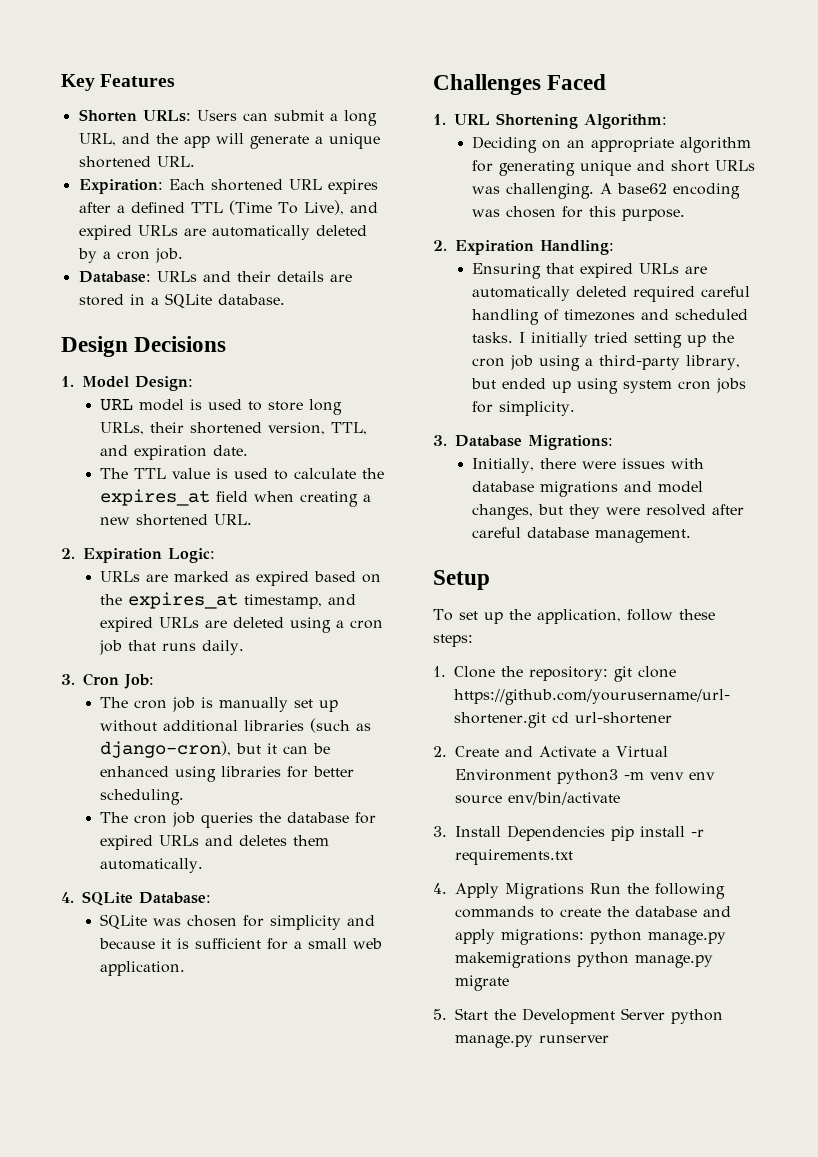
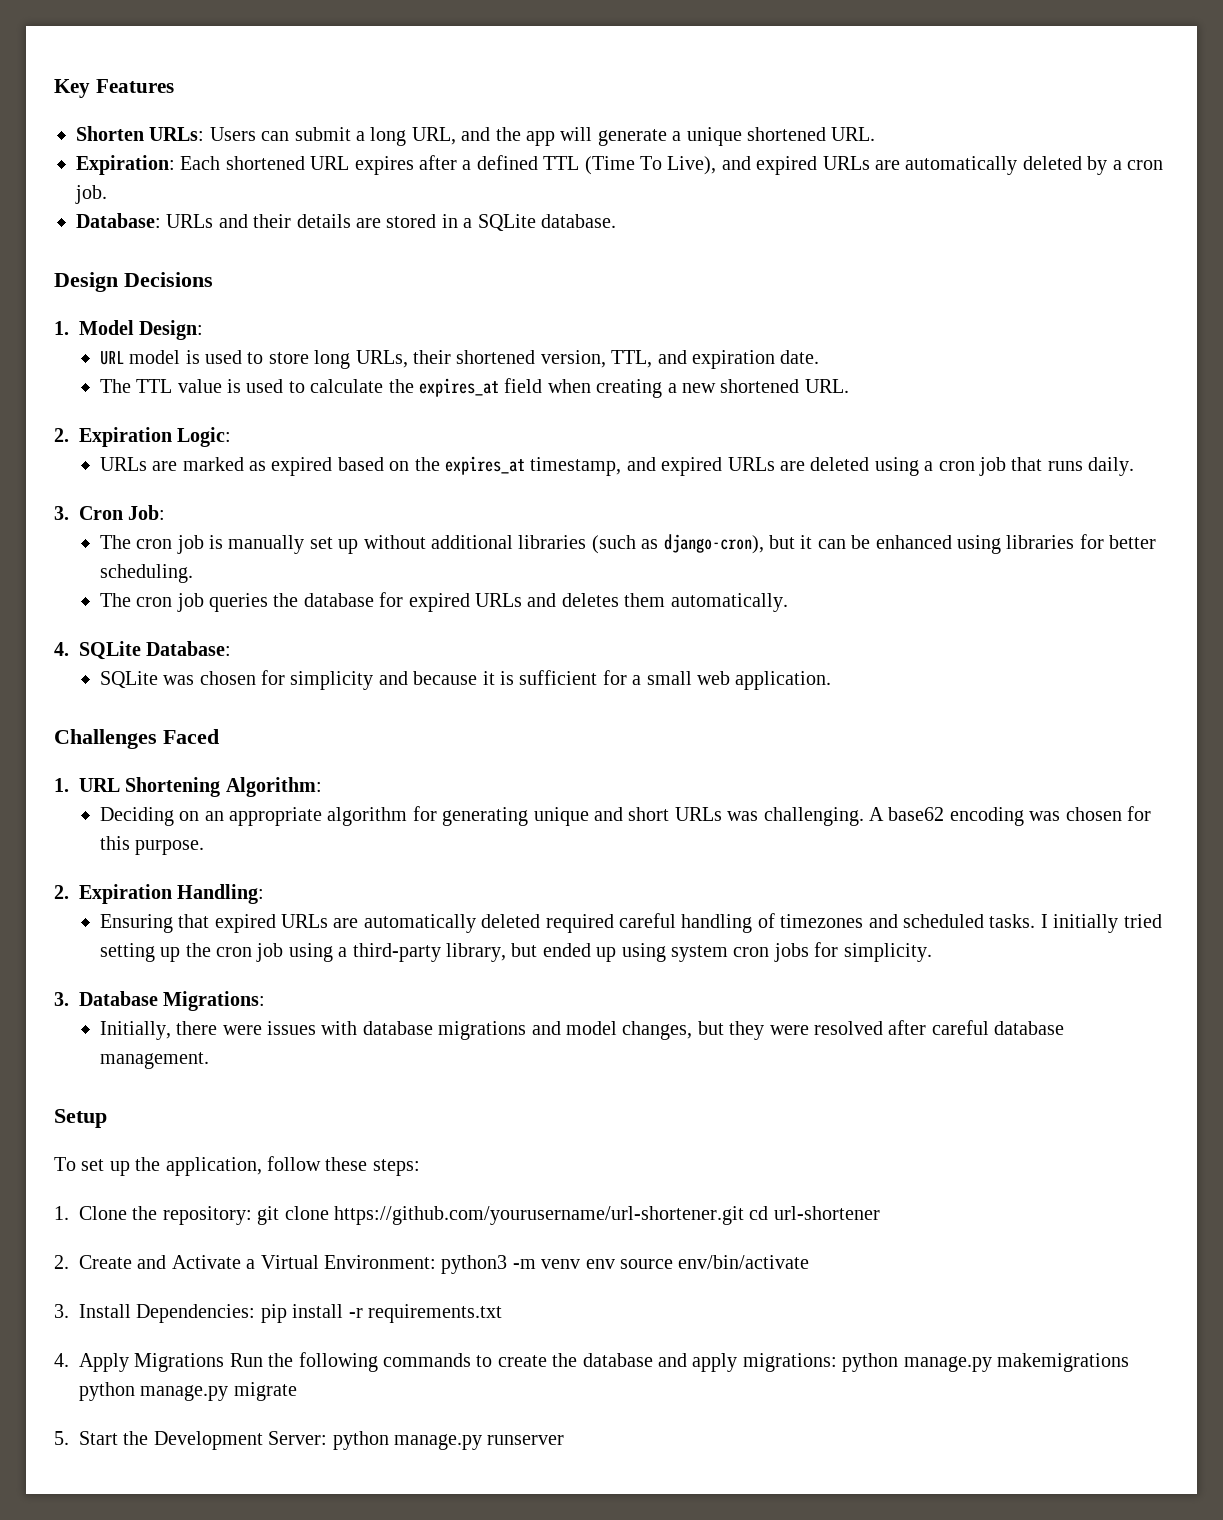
- 2. Create and Activate a Virtual Environment python3 -m venv env source env/bin/activate
+ 2. Create and Activate a Virtual Environment: python3 -m venv env source env/bin/activate
- 3. Install Dependencies pip install -r requirements.txt
+ 3. Install Dependencies: pip install -r requirements.txt
- 5. Start the Development Server python manage.py runserver
+ 5. Start the Development Server: python manage.py runserver

